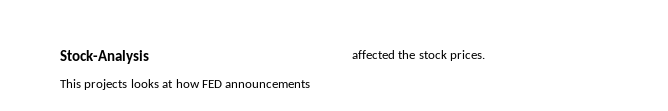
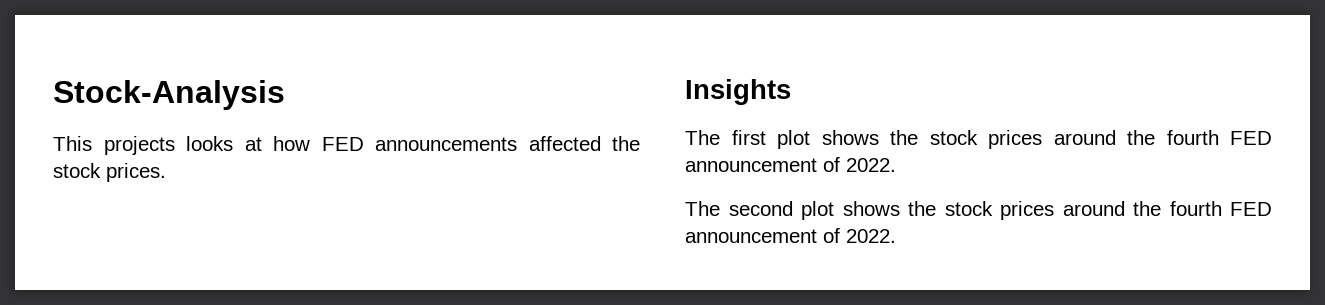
+ Insights
+ The first plot shows the stock prices around the fourth FED announcement of 2022.
+ The second plot shows the stock prices around the fourth FED announcement of 2022.

